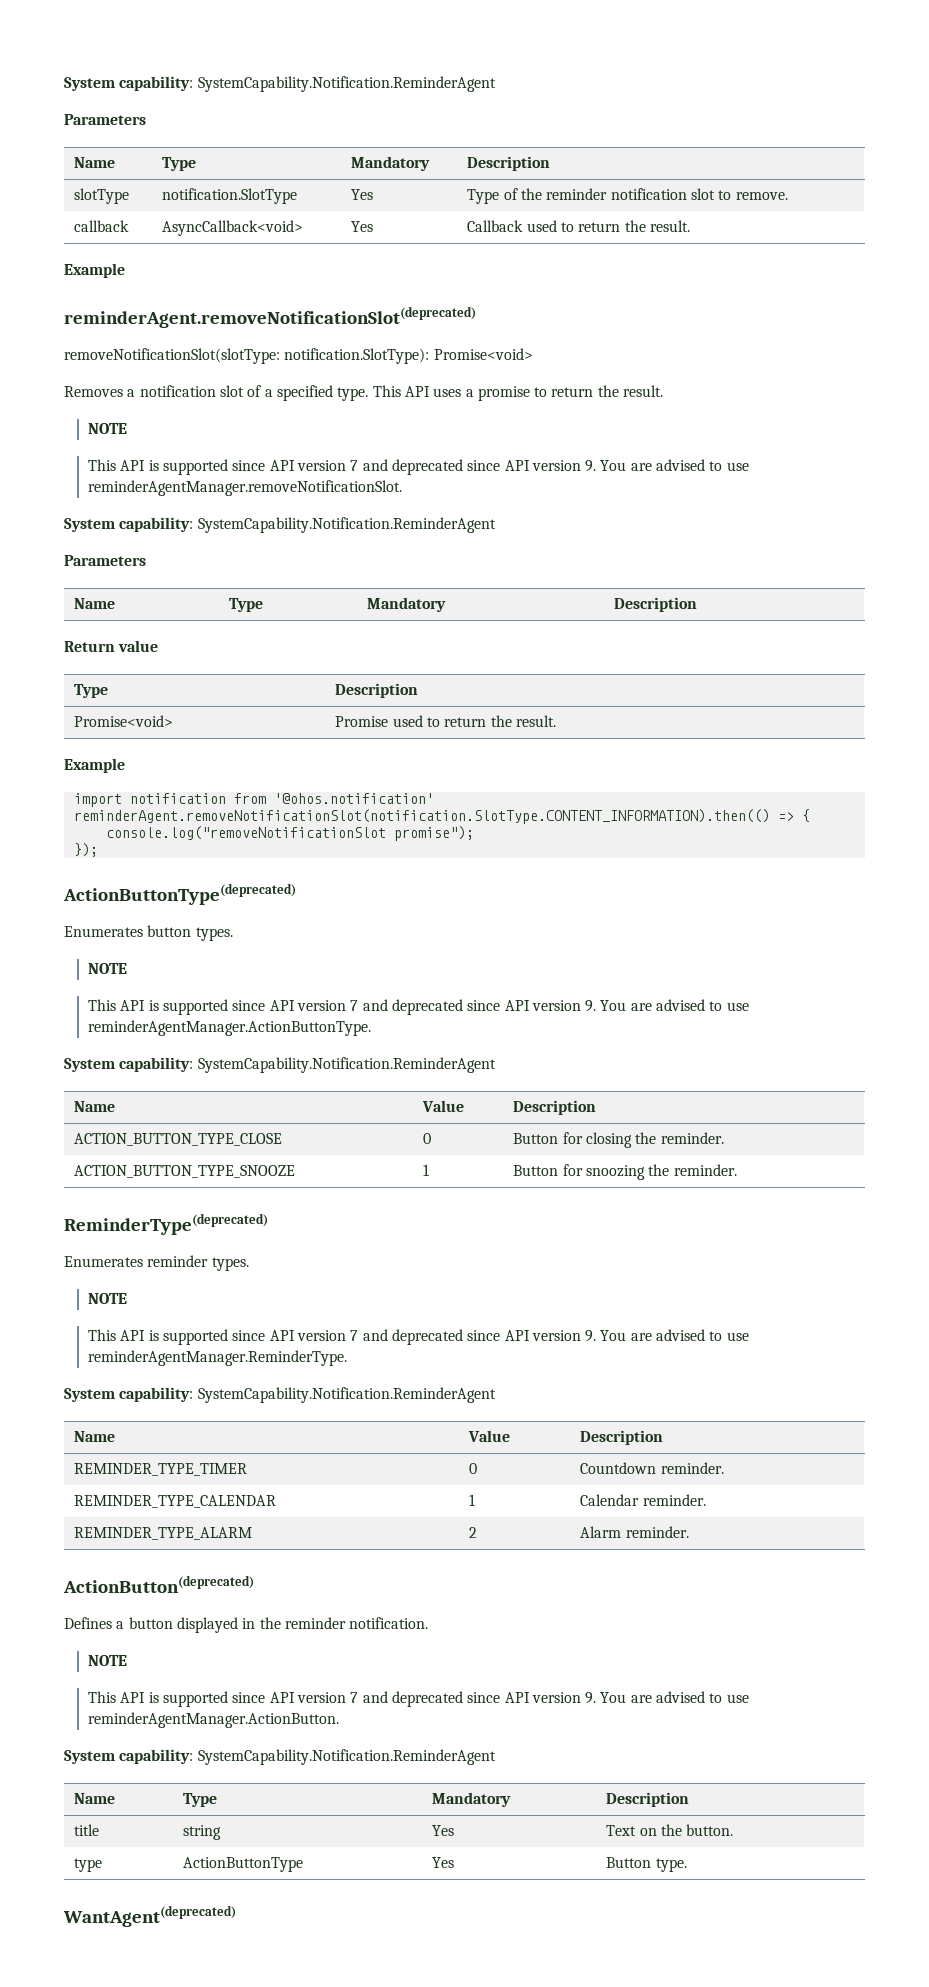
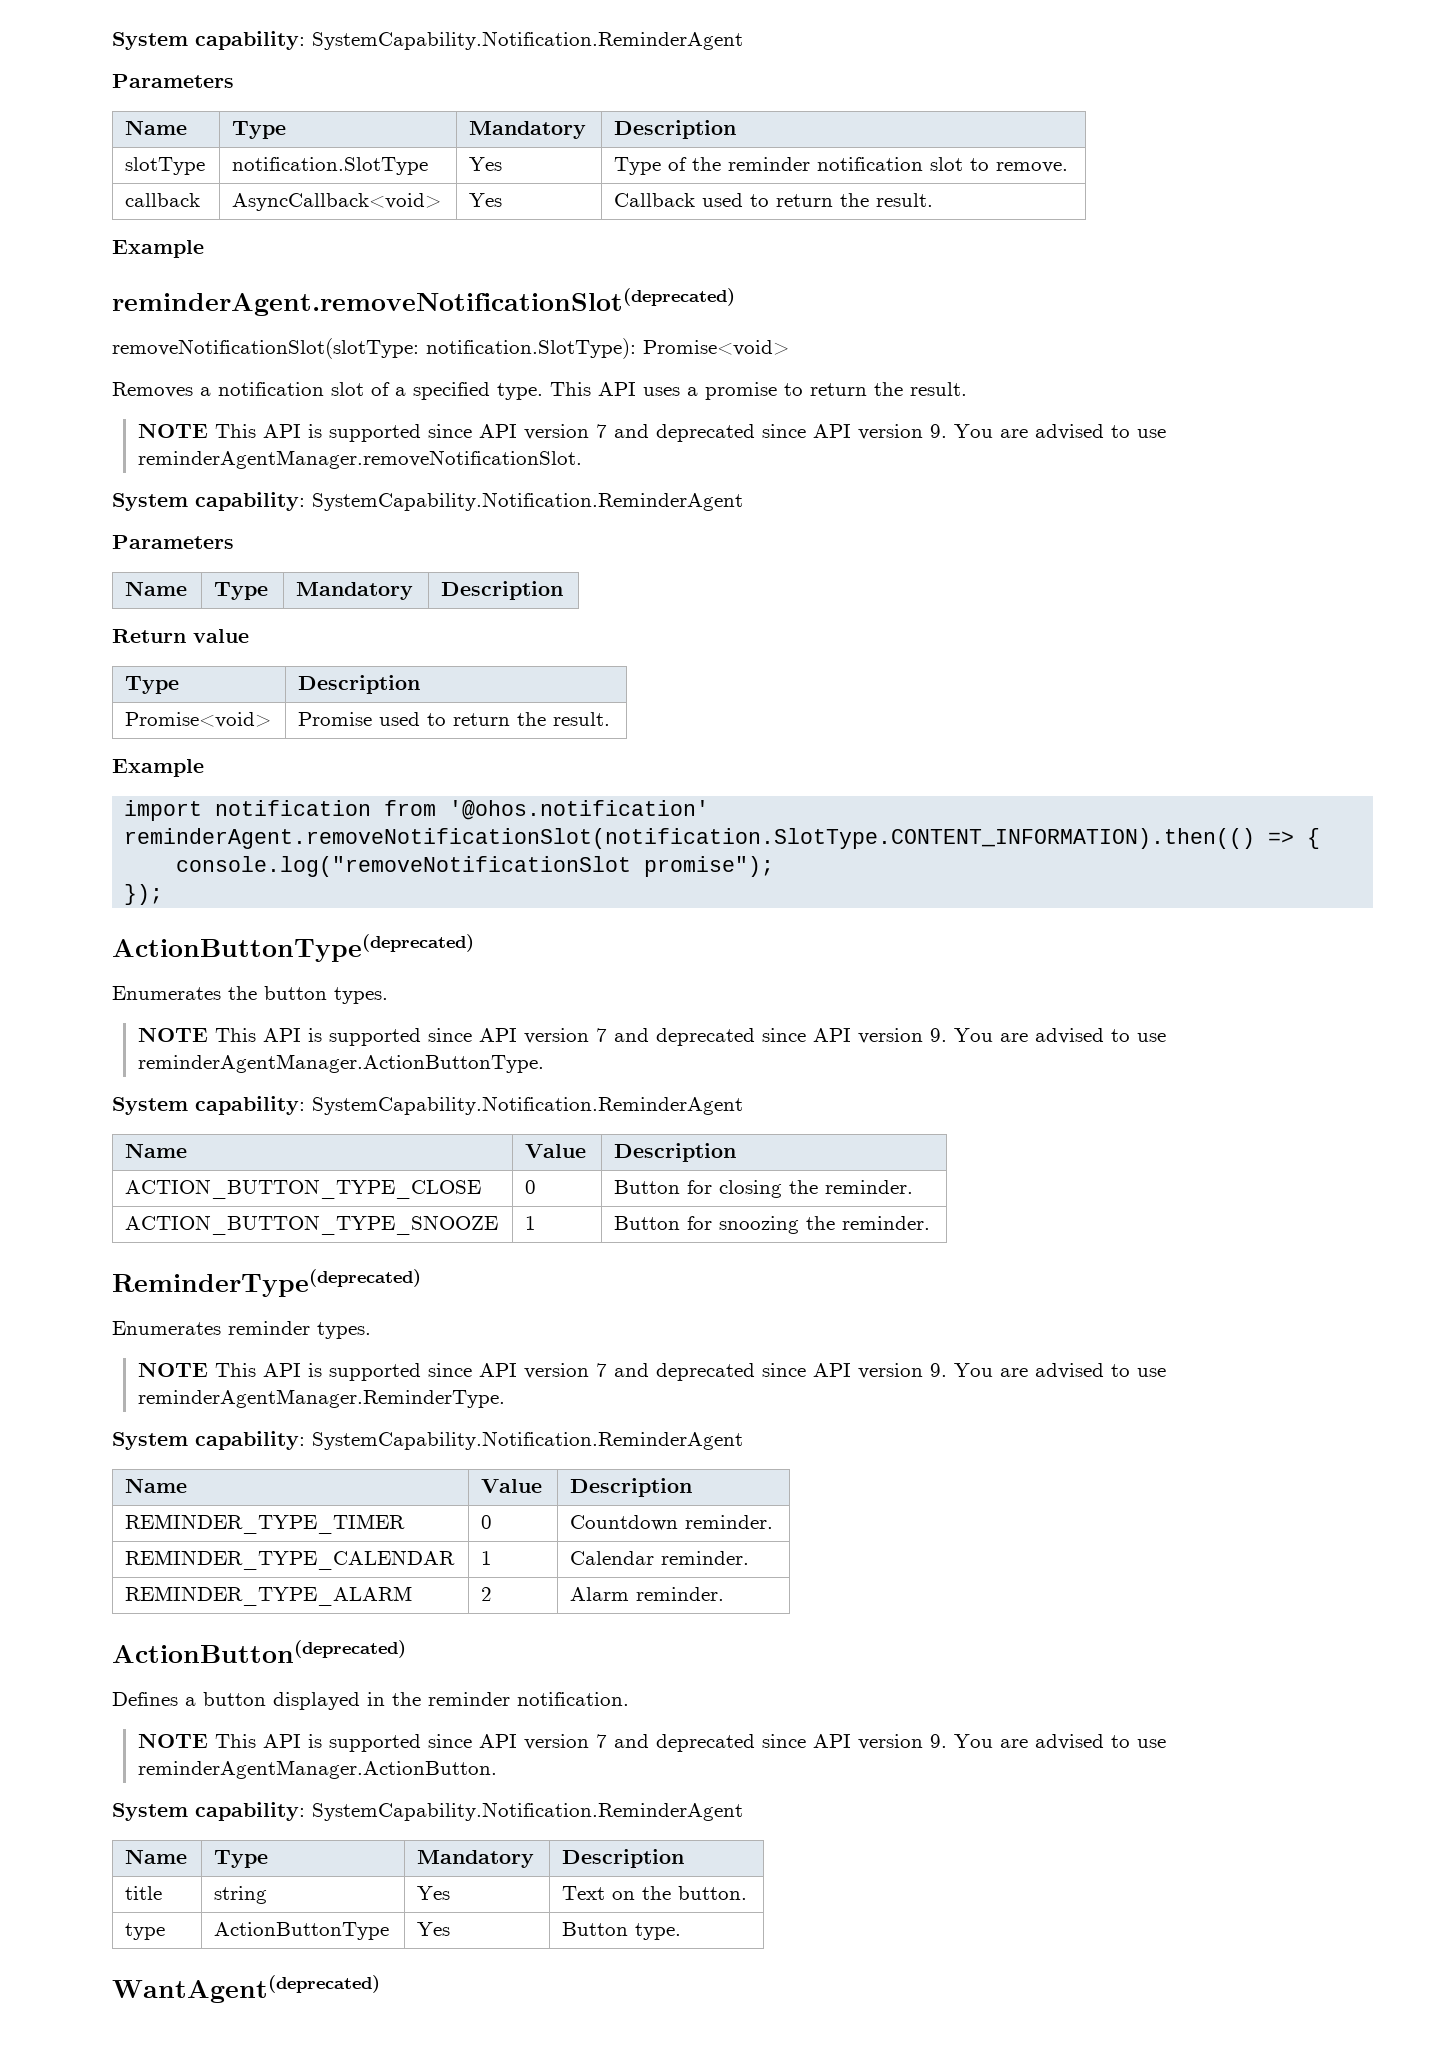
  This API uses a promise to return the result.
- NOTE
- This API is supported since API version 7 and deprecated since API version 9. You are advised to use reminderAgentManager.removeNotificationSlot.
+ NOTE This API is supported since API version 7 and deprecated since API version 9. You are advised to use reminderAgentManager.removeNotificationSlot.
- Enumerates button types.
- NOTE
- This API is supported since API version 7 and deprecated since API version 9. You are advised to use reminderAgentManager.ActionButtonType.
+ Enumerates the button types.
+ NOTE This API is supported since API version 7 and deprecated since API version 9. You are advised to use reminderAgentManager.ActionButtonType.
  Enumerates reminder types.
- NOTE
- This API is supported since API version 7 and deprecated since API version 9. You are advised to use reminderAgentManager.ReminderType.
+ NOTE This API is supported since API version 7 and deprecated since API version 9. You are advised to use reminderAgentManager.ReminderType.
  Defines a button displayed in the reminder notification.
- NOTE
- This API is supported since API version 7 and deprecated since API version 9. You are advised to use reminderAgentManager.ActionButton.
+ NOTE This API is supported since API version 7 and deprecated since API version 9. You are advised to use reminderAgentManager.ActionButton.

